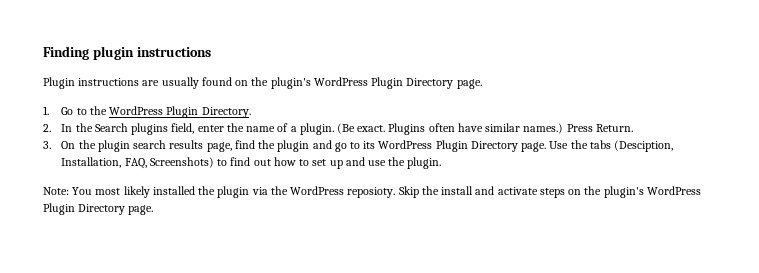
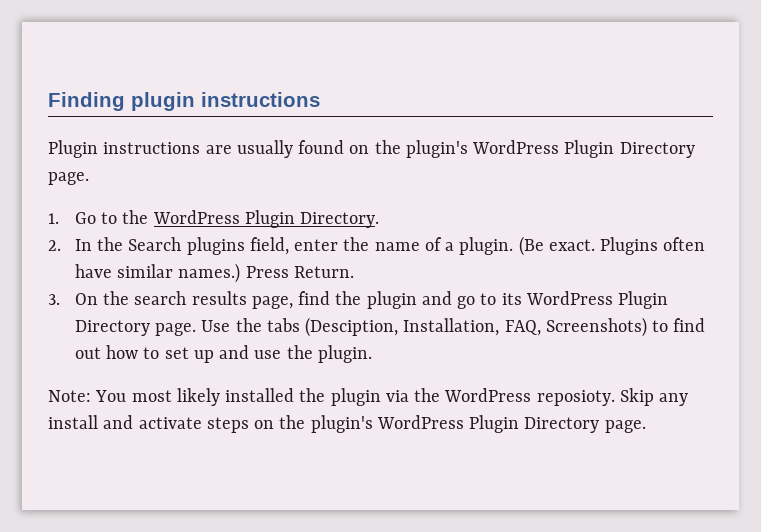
- 3. On the plugin search results page, find the plugin and go to its WordPress Plugin Directory page.
+ 3. On the search results page, find the plugin and go to its WordPress Plugin Directory page.
- Skip the install and activate steps on the plugin's WordPress Plugin Directory page.
+ Skip any install and activate steps on the plugin's WordPress Plugin Directory page.

